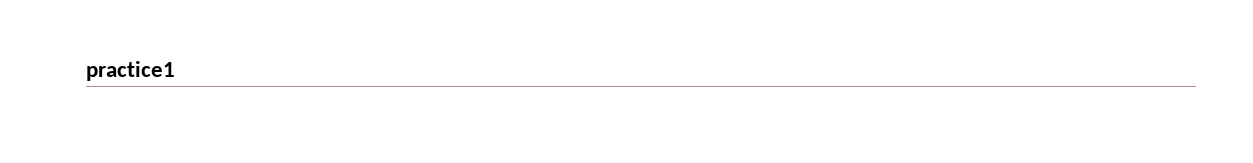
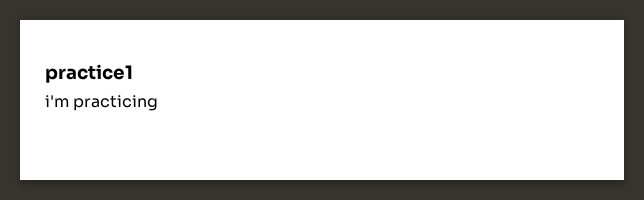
+ i'm practicing

